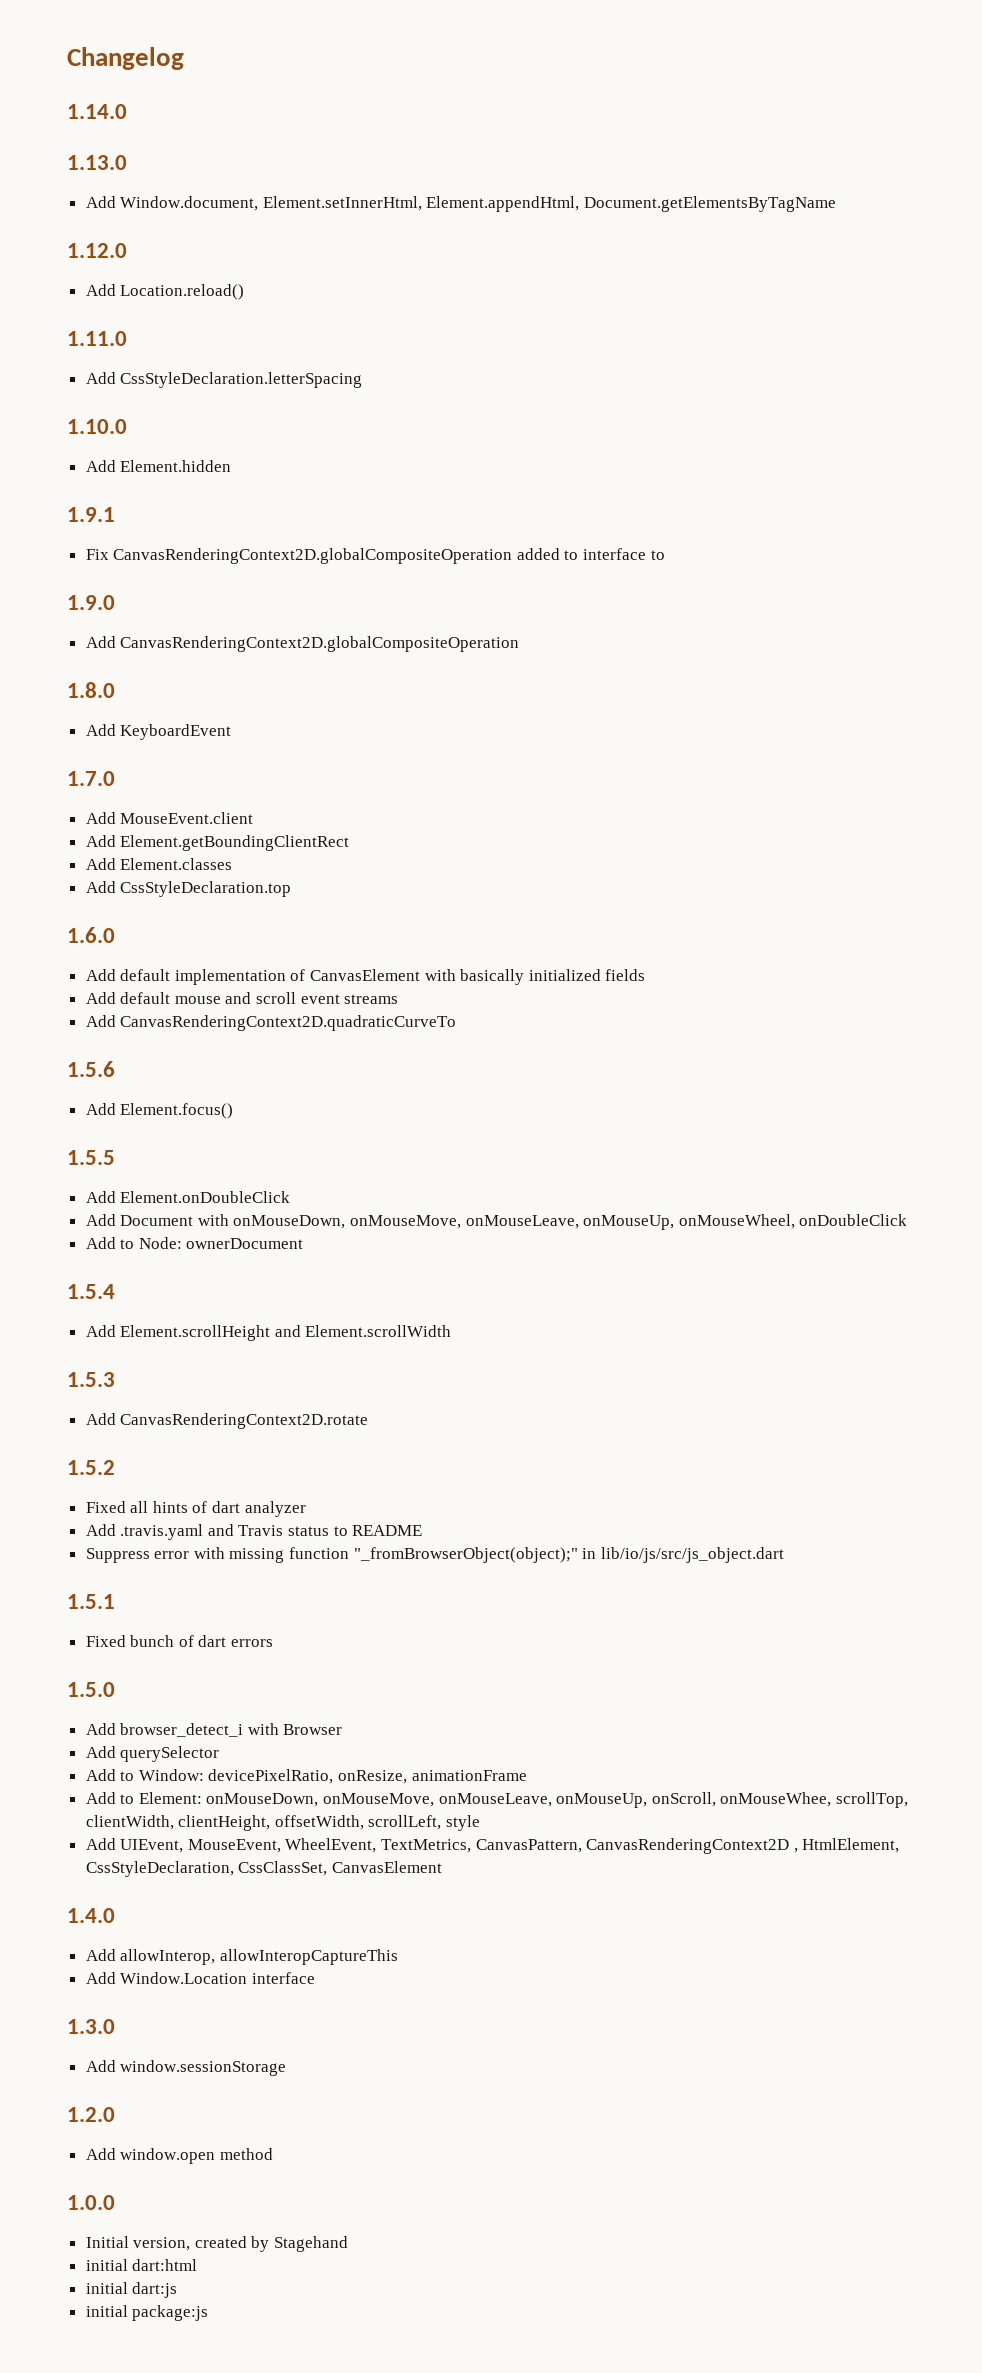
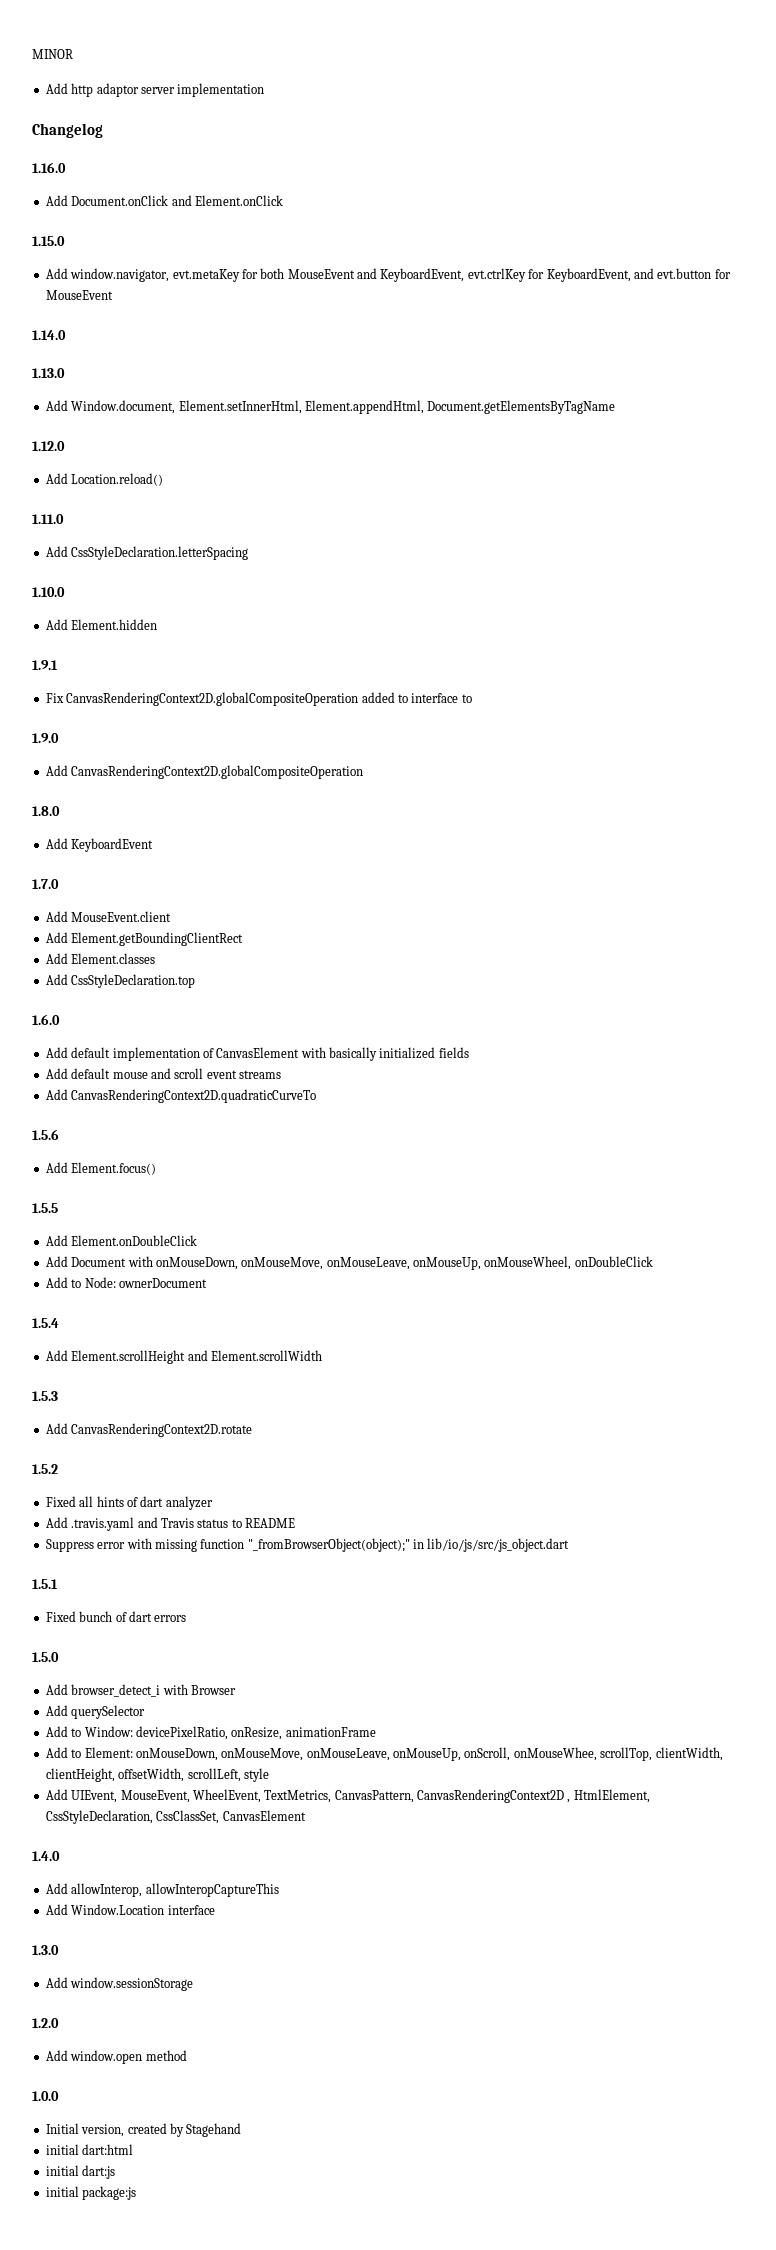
+ MINOR
+ Add http adaptor server implementation
  Changelog
+ 1.16.0
+ Add Document.onClick and Element.onClick
+ 1.15.0
+ Add window.navigator, evt.metaKey for both MouseEvent and KeyboardEvent, evt.ctrlKey for KeyboardEvent, and evt.button for MouseEvent

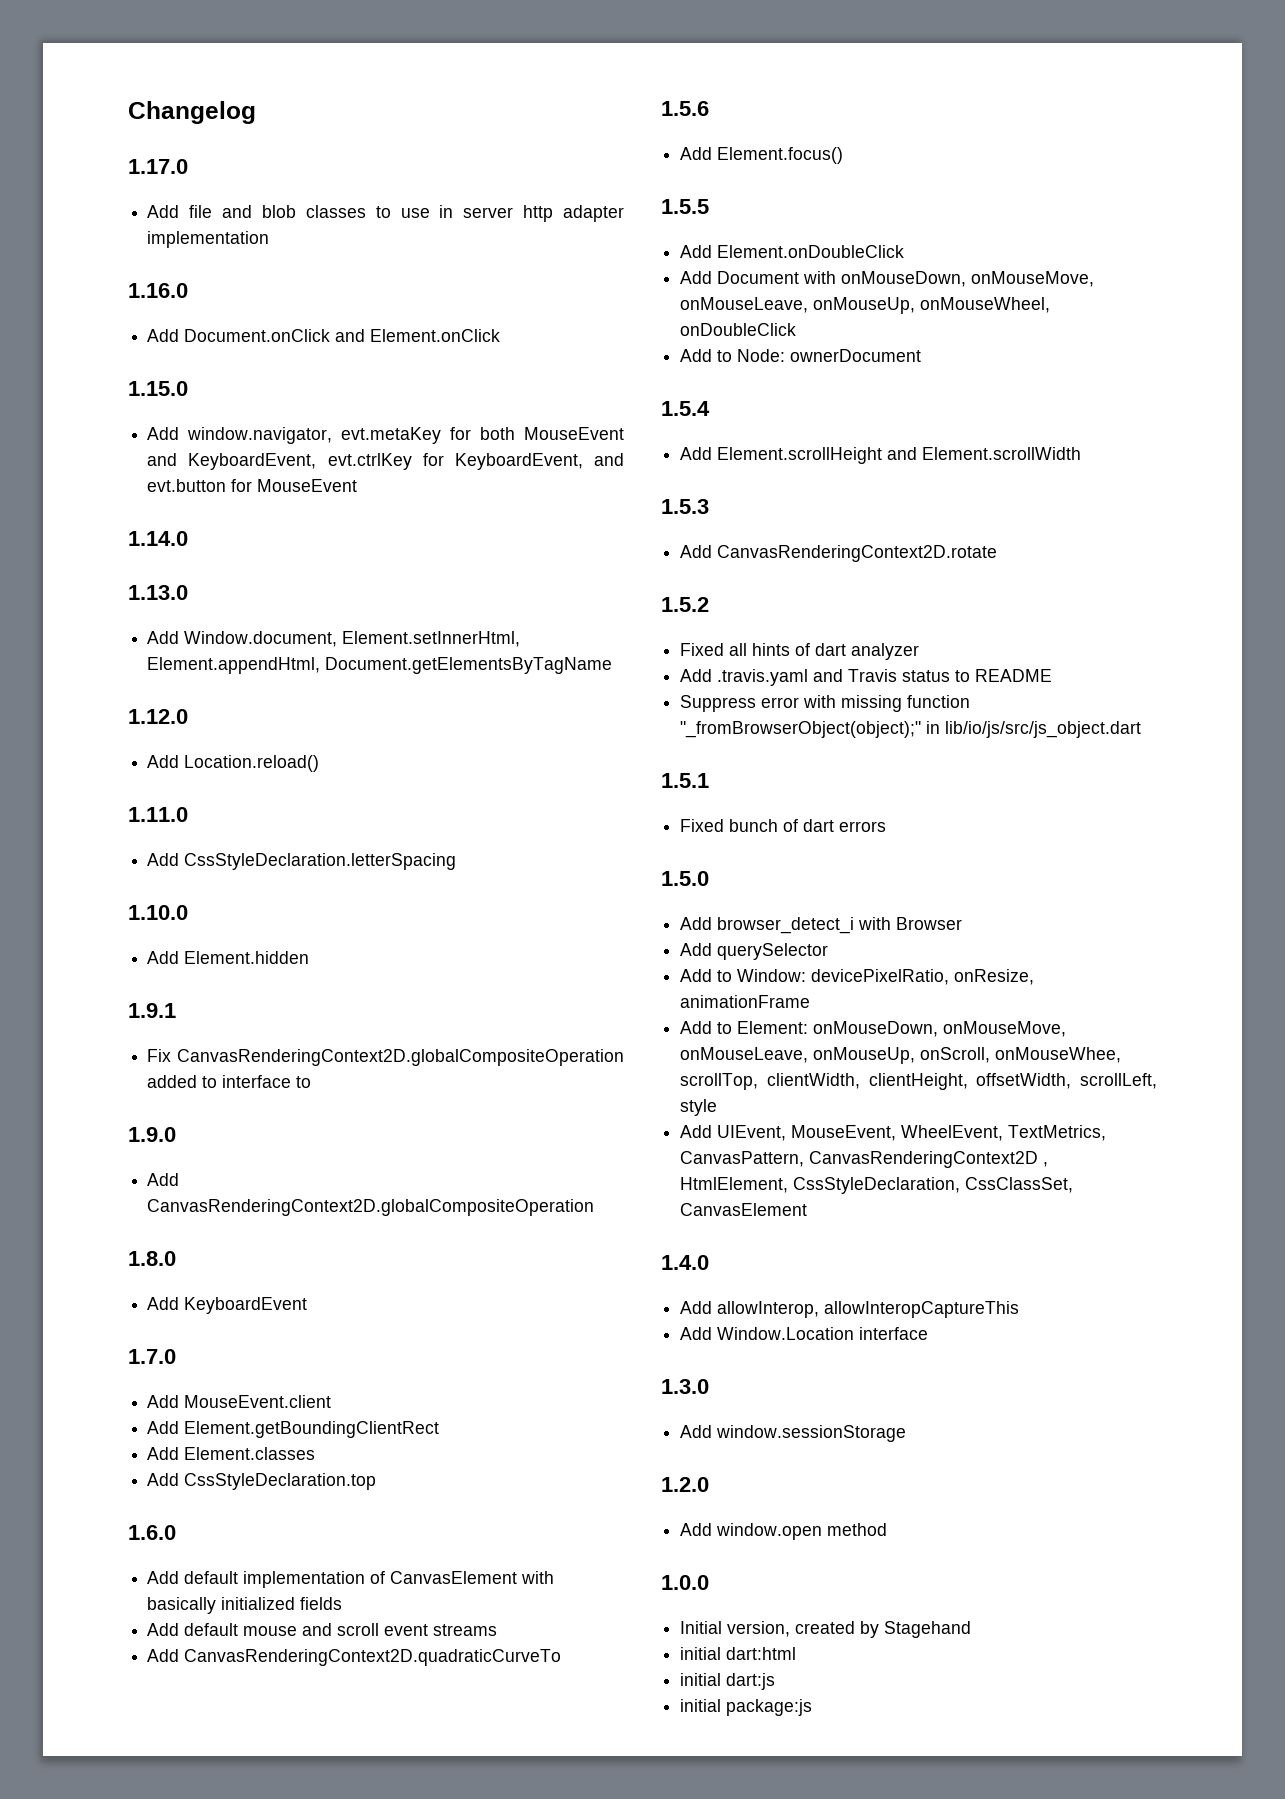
- MINOR
- Add http adaptor server implementation
  Changelog
+ 1.17.0
+ Add file and blob classes to use in server http adapter implementation

